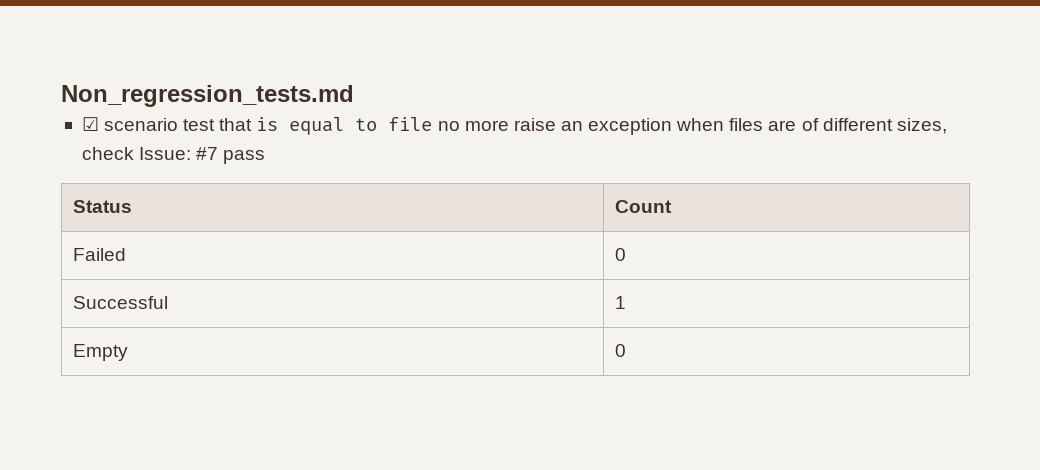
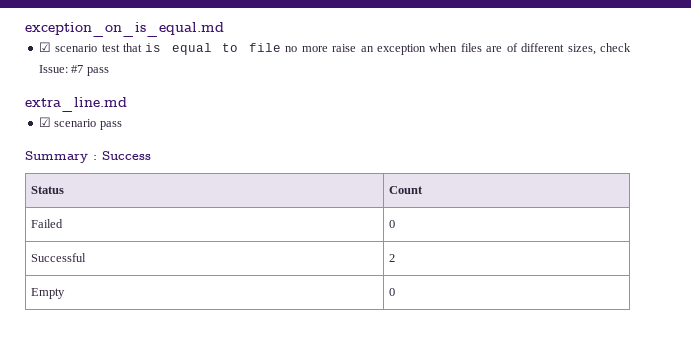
- Non_regression_tests.md
+ exception_on_is_equal.md
+ extra_line.md
+ ☑ scenario pass
+ Summary : Success
- Successful | 1
+ Successful | 2

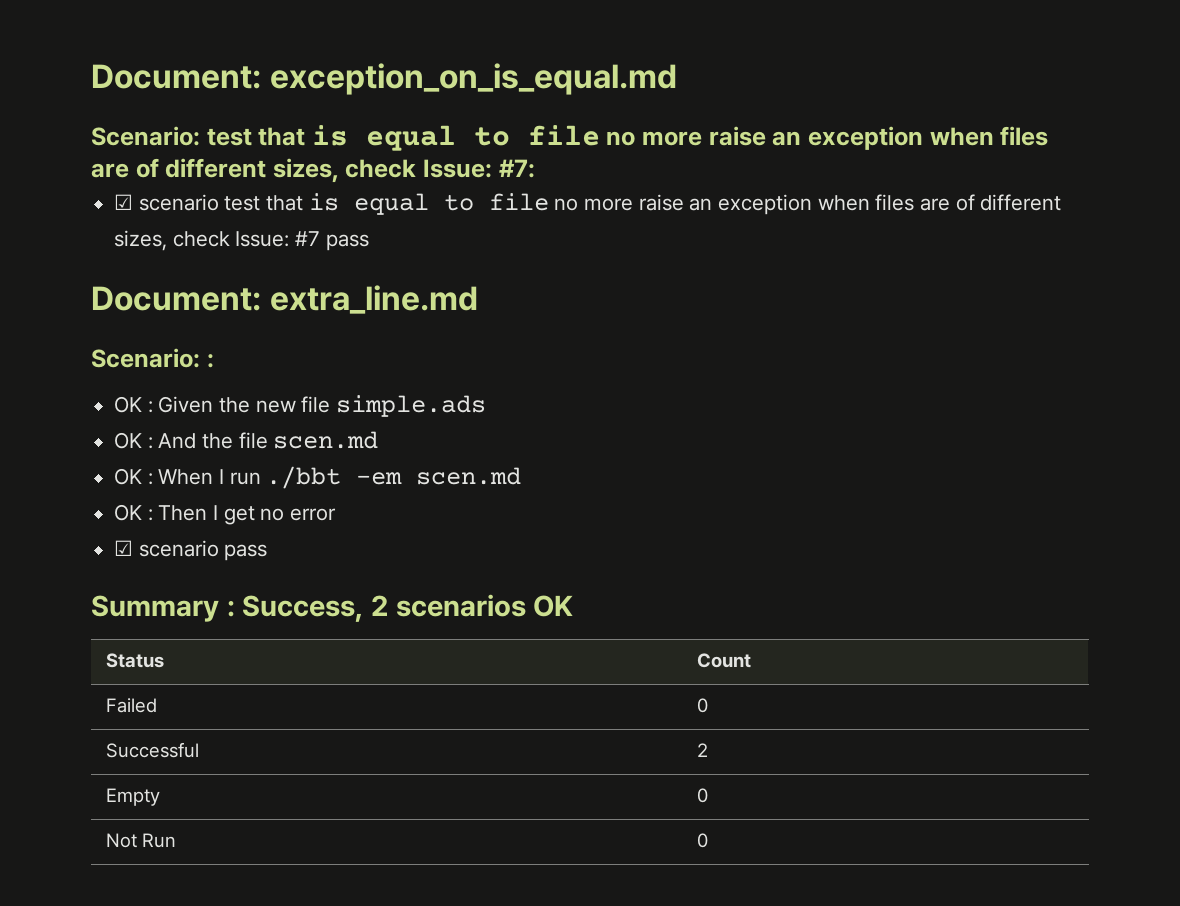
- exception_on_is_equal.md
+ Document: exception_on_is_equal.md
+ Scenario: test that is equal to file no more raise an exception when files are of different sizes, check Issue: #7:
- extra_line.md
+ Document: extra_line.md
+ Scenario: :
+ OK : Given the new file simple.ads
+ OK : And the file scen.md
+ OK : When I run ./bbt -em scen.md
+ OK : Then I get no error
- Summary : Success
+ Summary : Success, 2 scenarios OK
+ Not Run | 0

